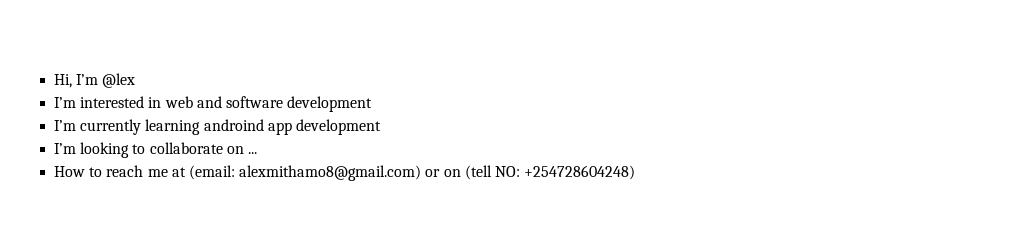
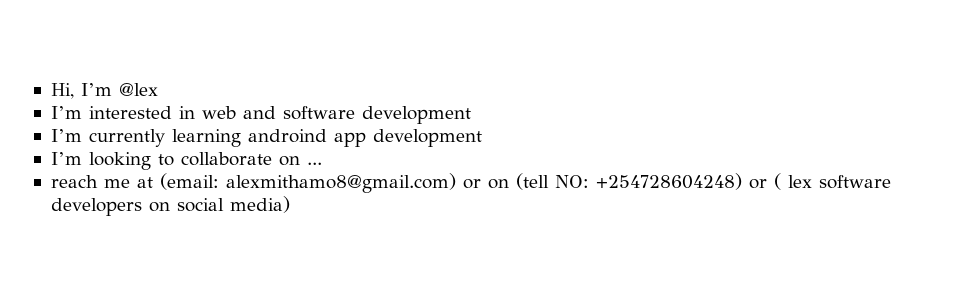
- How to reach me at (email: alexmithamo8@gmail.com) or on (tell NO: +254728604248)
+ reach me at (email: alexmithamo8@gmail.com) or on (tell NO: +254728604248) or ( lex software developers on social media)

